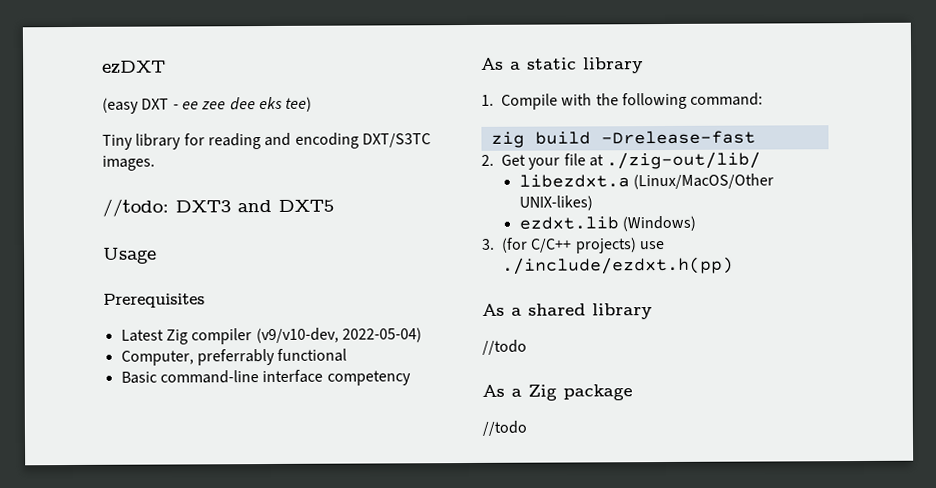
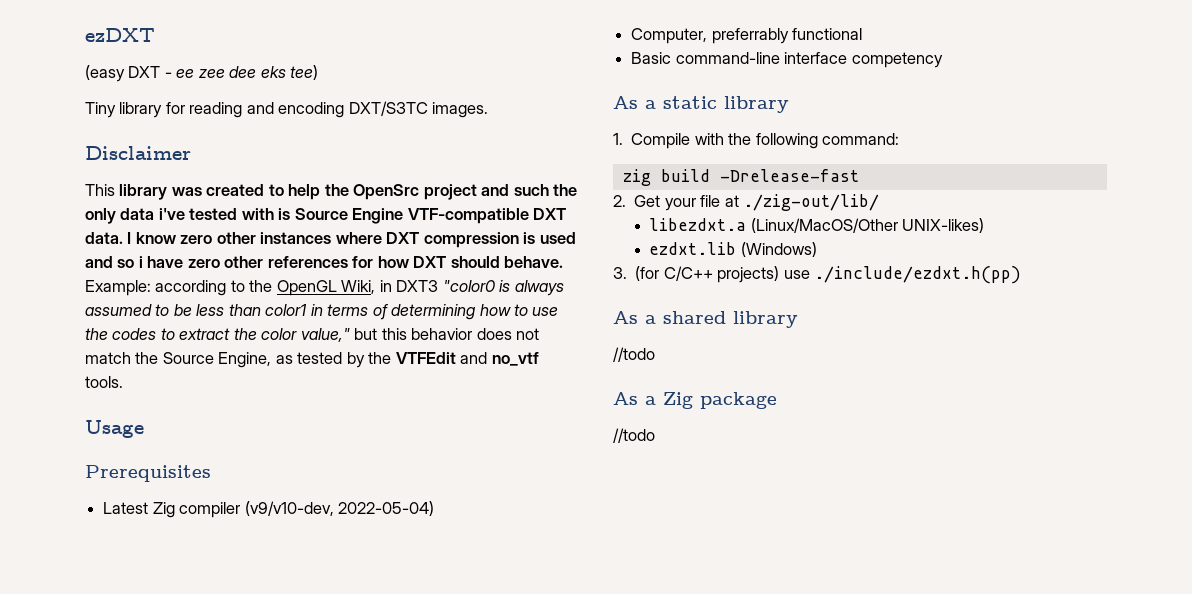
- //todo: DXT3 and DXT5
+ Disclaimer
+ This library was created to help the OpenSrc project and such the only data i've tested with is Source Engine VTF-compatible DXT data. I know zero other instances where DXT compression is used and so i have zero other references for how DXT should behave. Example: according to the OpenGL Wiki, in DXT3 "color0 is always assumed to be less than color1 in terms of determining how to use the codes to extract the color value," but this behavior does not match the Source Engine, as tested by the VTFEdit and no_vtf tools.

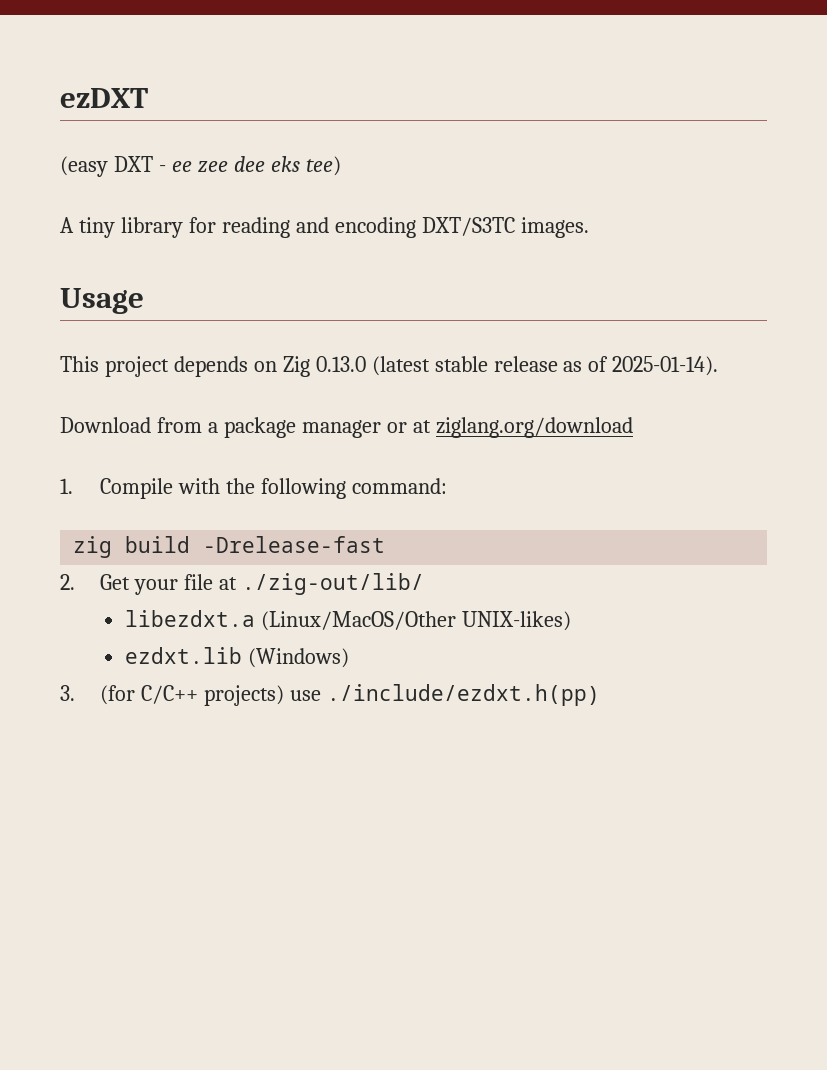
- Tiny library for reading and encoding DXT/S3TC images.
+ A tiny library for reading and encoding DXT/S3TC images.
- Disclaimer
+ Usage
- This library was created to help the OpenSrc project and such the only data i've tested with is Source Engine VTF-compatible DXT data. I know zero other instances where DXT compression is used and so i have zero other references for how DXT should behave. Example: according to the OpenGL Wiki, in DXT3 "color0 is always assumed to be less than color1 in terms of determining how to use the codes to extract the color value," but this behavior does not match the Source Engine, as tested by the VTFEdit and no_vtf tools.
- Usage
- Prerequisites
- Latest Zig compiler (v9/v10-dev, 2022-05-04)
- Computer, preferrably functional
- Basic command-line interface competency
- As a static library
+ This project depends on Zig 0.13.0 (latest stable release as of 2025-01-14).
+ Download from a package manager or at ziglang.org/download
- As a shared library
- //todo
- As a Zig package
- //todo

